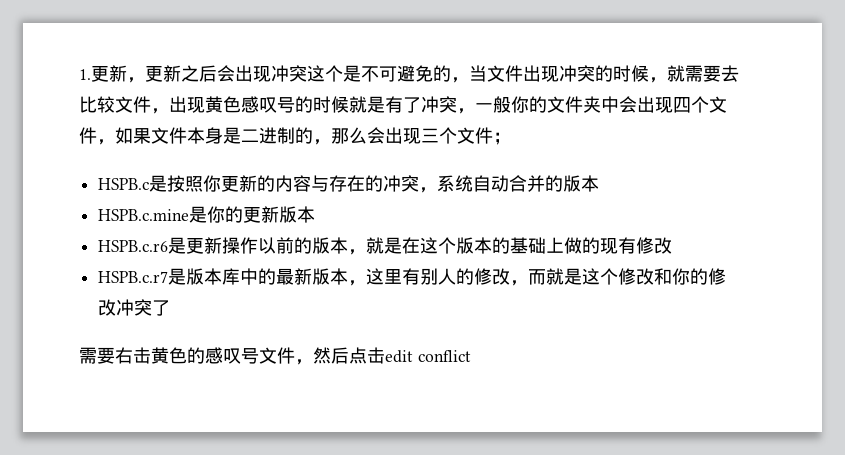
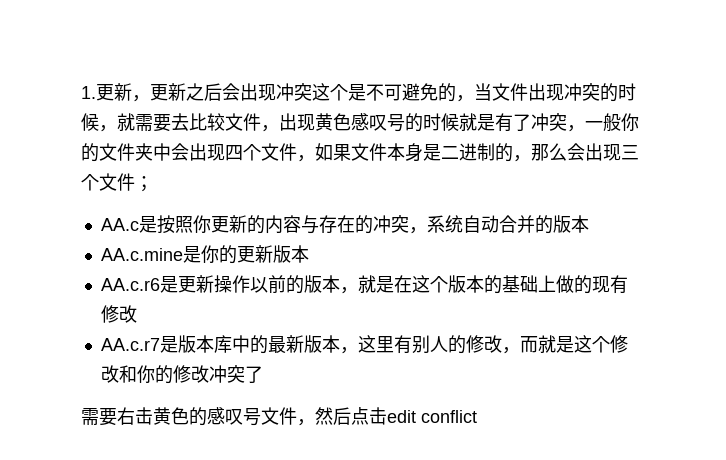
- HSPB.c是按照你更新的内容与存在的冲突，系统自动合并的版本
+ AA.c是按照你更新的内容与存在的冲突，系统自动合并的版本
- HSPB.c.mine是你的更新版本
+ AA.c.mine是你的更新版本
- HSPB.c.r6是更新操作以前的版本，就是在这个版本的基础上做的现有修改
+ AA.c.r6是更新操作以前的版本，就是在这个版本的基础上做的现有修改
- HSPB.c.r7是版本库中的最新版本，这里有别人的修改，而就是这个修改和你的修改冲突了
+ AA.c.r7是版本库中的最新版本，这里有别人的修改，而就是这个修改和你的修改冲突了

